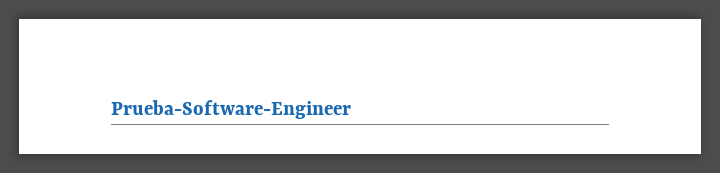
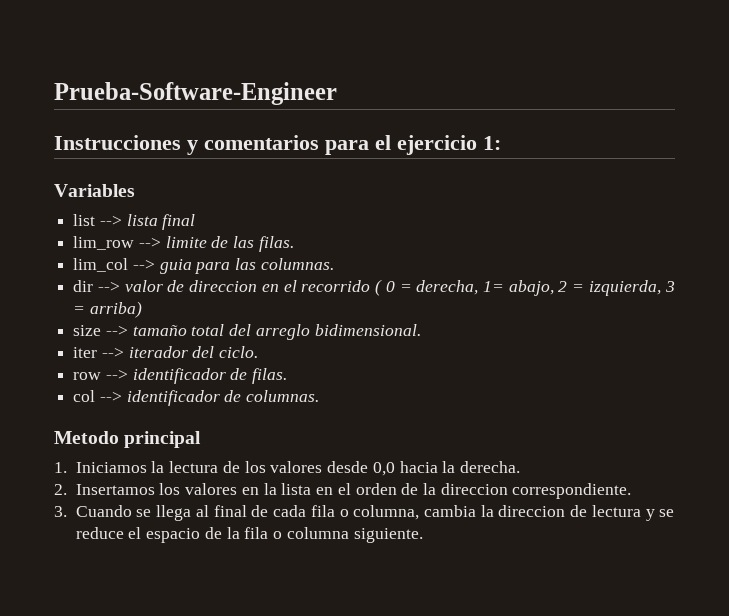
+ Instrucciones y comentarios para el ejercicio 1:
+ Variables
+ list --> lista final
+ lim_row --> limite de las filas.
+ lim_col --> guia para las columnas.
+ dir --> valor de direccion en el recorrido ( 0 = derecha, 1= abajo, 2 = izquierda, 3 = arriba)
+ size --> tamaño total del arreglo bidimensional.
+ iter --> iterador del ciclo.
+ row --> identificador de filas.
+ col --> identificador de columnas.
+ Metodo principal
+ 1. Iniciamos la lectura de los valores desde 0,0 hacia la derecha.
+ 2. Insertamos los valores en la lista en el orden de la direccion correspondiente.
+ 3. Cuando se llega al final de cada fila o columna, cambia la direccion de lectura y se reduce el espacio de la fila o columna siguiente.

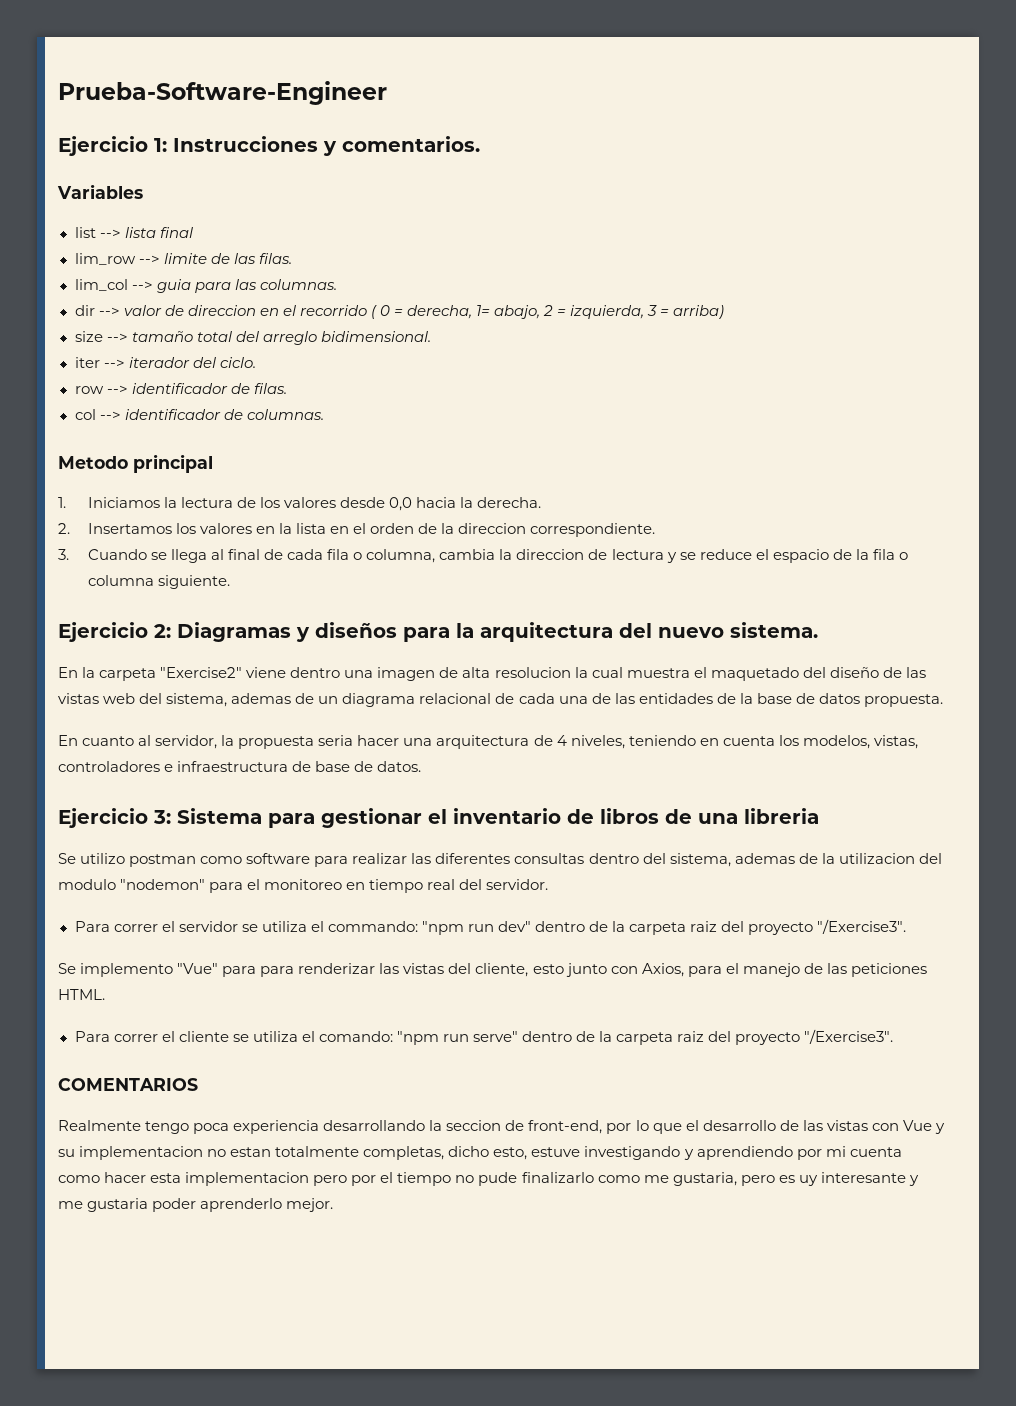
- Instrucciones y comentarios para el ejercicio 1:
+ Ejercicio 1: Instrucciones y comentarios.
+ Ejercicio 2: Diagramas y diseños para la arquitectura del nuevo sistema.
+ En la carpeta "Exercise2" viene dentro una imagen de alta resolucion la cual muestra el maquetado del diseño de las vistas web del sistema, ademas de un diagrama relacional de cada una de las entidades de la base de datos propuesta.
+ En cuanto al servidor, la propuesta seria hacer una arquitectura de 4 niveles, teniendo en cuenta los modelos, vistas, controladores e infraestructura de base de datos.
+ Ejercicio 3: Sistema para gestionar el inventario de libros de una libreria
+ Se utilizo postman como software para realizar las diferentes consultas dentro del sistema, ademas de la utilizacion del modulo "nodemon" para el monitoreo en tiempo real del servidor.
+ Para correr el servidor se utiliza el commando: "npm run dev" dentro de la carpeta raiz del proyecto "/Exercise3".
+ Se implemento "Vue" para para renderizar las vistas del cliente, esto junto con Axios, para el manejo de las peticiones HTML.
+ Para correr el cliente se utiliza el comando: "npm run serve" dentro de la carpeta raiz del proyecto "/Exercise3".
+ COMENTARIOS
+ Realmente tengo poca experiencia desarrollando la seccion de front-end, por lo que el desarrollo de las vistas con Vue y su implementacion no estan totalmente completas, dicho esto, estuve investigando y aprendiendo por mi cuenta como hacer esta implementacion pero por el tiempo no pude finalizarlo como me gustaria, pero es uy interesante y me gustaria poder aprenderlo mejor.

